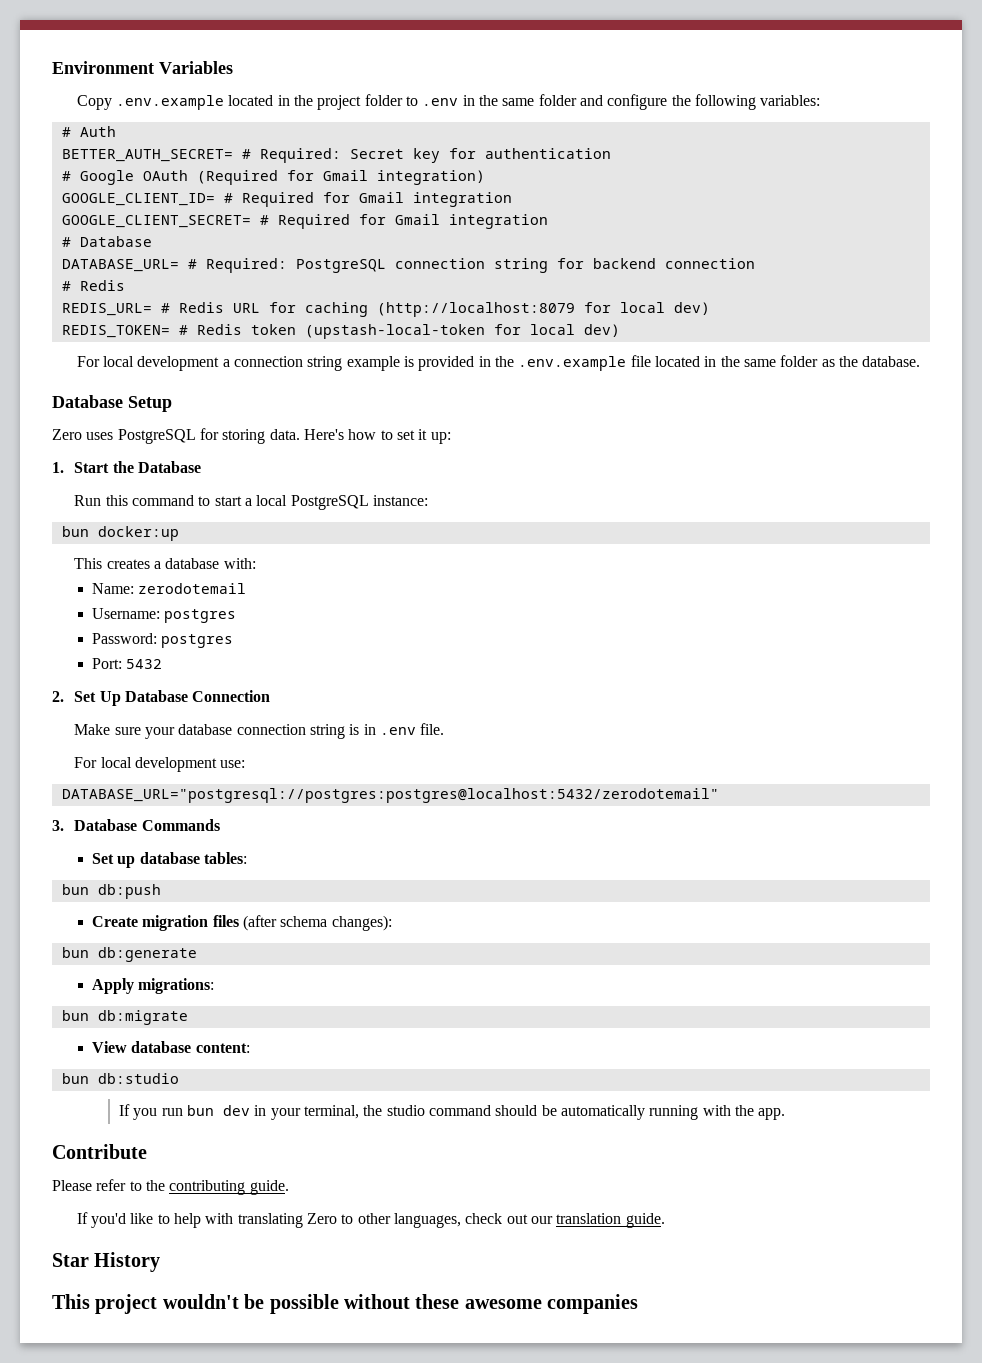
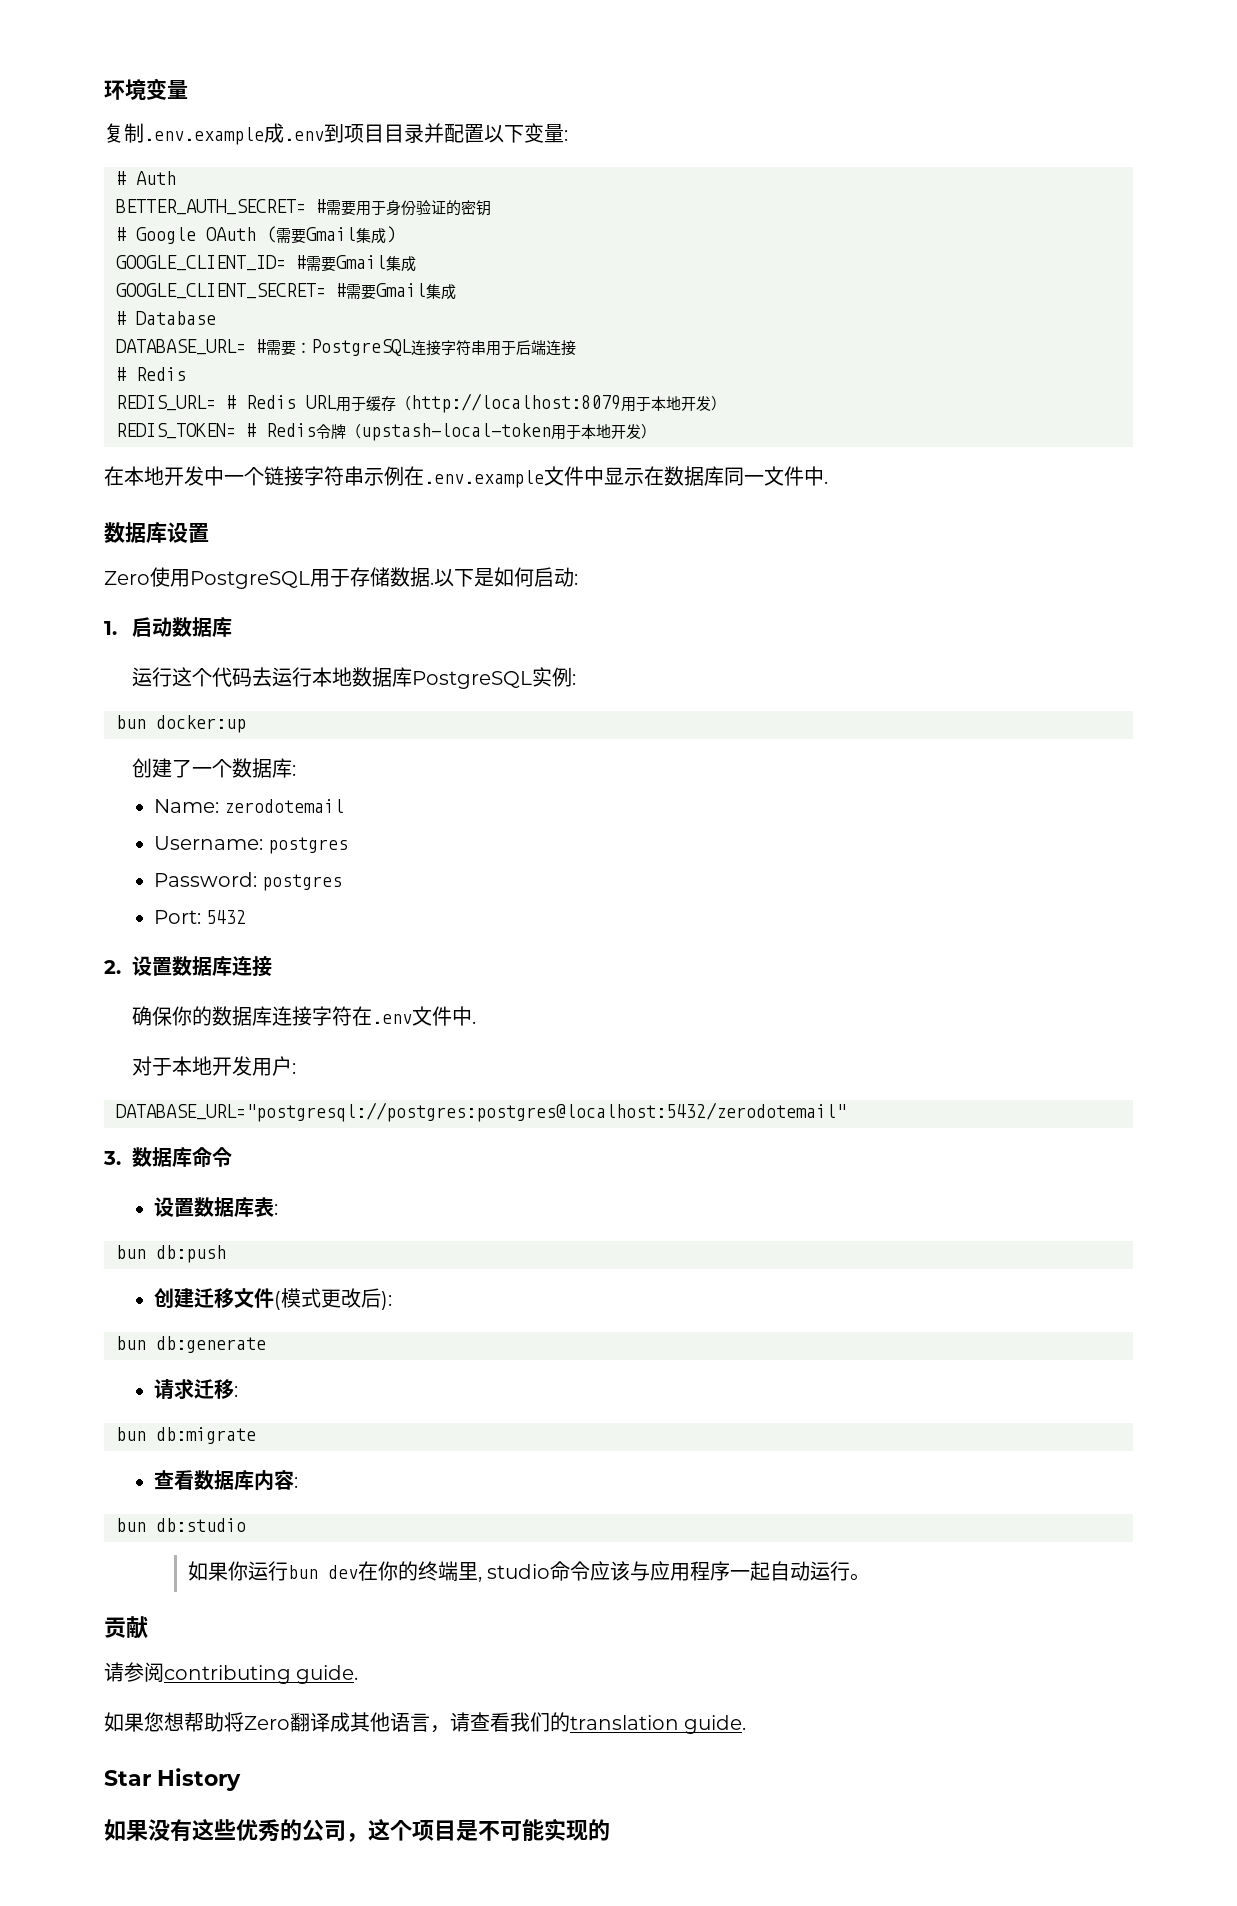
- Environment Variables
- Copy .env.example located in the project folder to .env in the same folder and configure the following variables:
+ 环境变量
+ 复制.env.example成.env到项目目录并配置以下变量:
  # Auth
- BETTER_AUTH_SECRET= # Required: Secret key for authentication
- # Google OAuth (Required for Gmail integration)
- GOOGLE_CLIENT_ID= # Required for Gmail integration
- GOOGLE_CLIENT_SECRET= # Required for Gmail integration
+ BETTER_AUTH_SECRET= #需要用于身份验证的密钥
+ # Google OAuth (需要Gmail集成)
+ GOOGLE_CLIENT_ID= #需要Gmail集成
+ GOOGLE_CLIENT_SECRET= #需要Gmail集成
  # Database
- DATABASE_URL= # Required: PostgreSQL connection string for backend connection
+ DATABASE_URL= #需要：PostgreSQL连接字符串用于后端连接
- REDIS_URL= # Redis URL for caching (http://localhost:8079 for local dev)
- REDIS_TOKEN= # Redis token (upstash-local-token for local dev)
- For local development a connection string example is provided in the .env.example file located in the same folder as the database.
- Database Setup
- Zero uses PostgreSQL for storing data. Here's how to set it up:
- 1. Start the Database
- Run this command to start a local PostgreSQL instance:
+ REDIS_URL= # Redis URL用于缓存（http://localhost:8079用于本地开发）
+ REDIS_TOKEN= # Redis令牌（upstash-local-token用于本地开发）
+ 在本地开发中一个链接字符串示例在.env.example文件中显示在数据库同一文件中.
+ 数据库设置
+ Zero使用PostgreSQL用于存储数据.以下是如何启动:
+ 1.启动数据库
+ 运行这个代码去运行本地数据库PostgreSQL实例:
  bun docker:up
- This creates a database with:
+ 创建了一个数据库:
- 2. Set Up Database Connection
- Make sure your database connection string is in .env file.
- For local development use:
+ 2.设置数据库连接
+ 确保你的数据库连接字符在.env文件中.
+ 对于本地开发用户:
  DATABASE_URL="postgresql://postgres:postgres@localhost:5432/zerodotemail"
- 3. Database Commands
- Set up database tables:
+ 3.数据库命令
+ 设置数据库表:
  bun db:push
- Create migration files (after schema changes):
+ 创建迁移文件(模式更改后):
- Apply migrations:
+ 请求迁移:
- View database content:
+ 查看数据库内容:
  bun db:studio
- If you run bun dev in your terminal, the studio command should be automatically running with the app.
- Contribute
- Please refer to the contributing guide.
- If you'd like to help with translating Zero to other languages, check out our translation guide.
+ 如果你运行bun dev在你的终端里, studio命令应该与应用程序一起自动运行。
+ 贡献
+ 请参阅contributing guide.
+ 如果您想帮助将Zero翻译成其他语言，请查看我们的translation guide.
  Star History
- This project wouldn't be possible without these awesome companies
+ 如果没有这些优秀的公司，这个项目是不可能实现的

